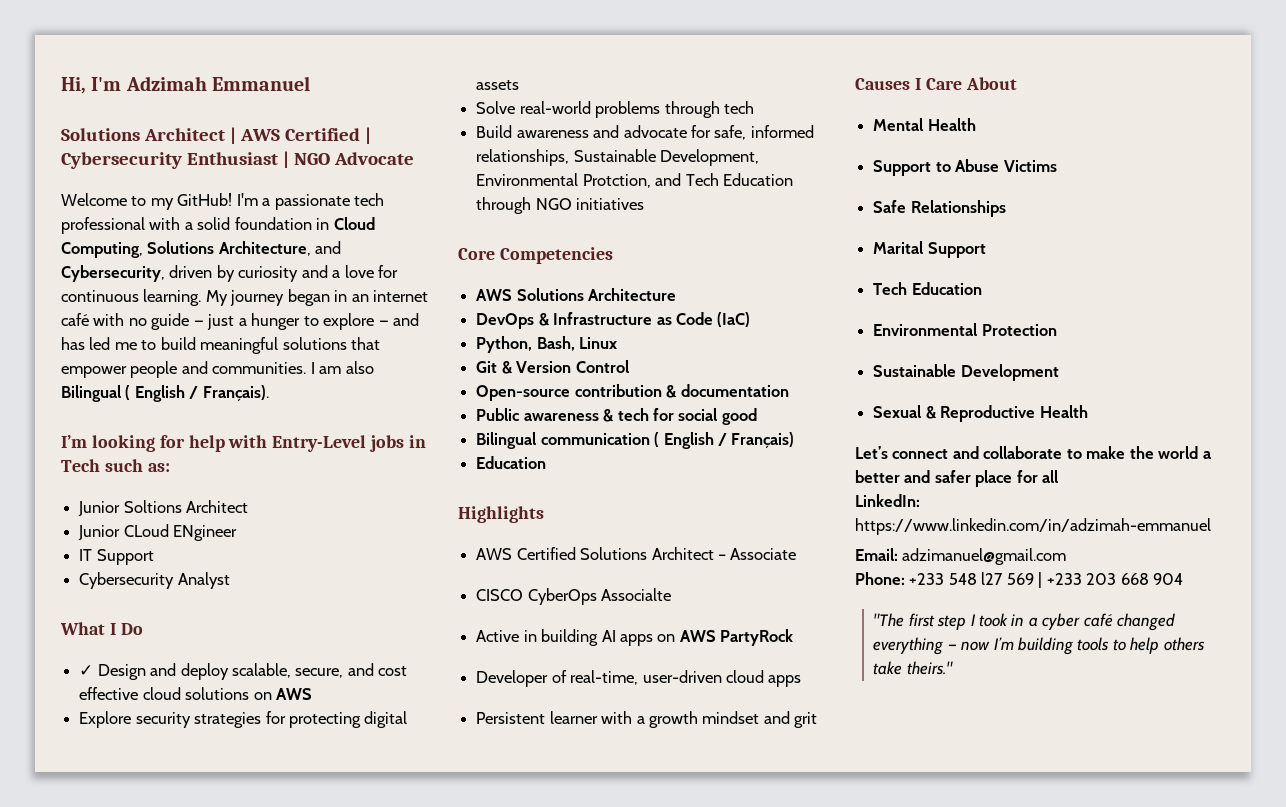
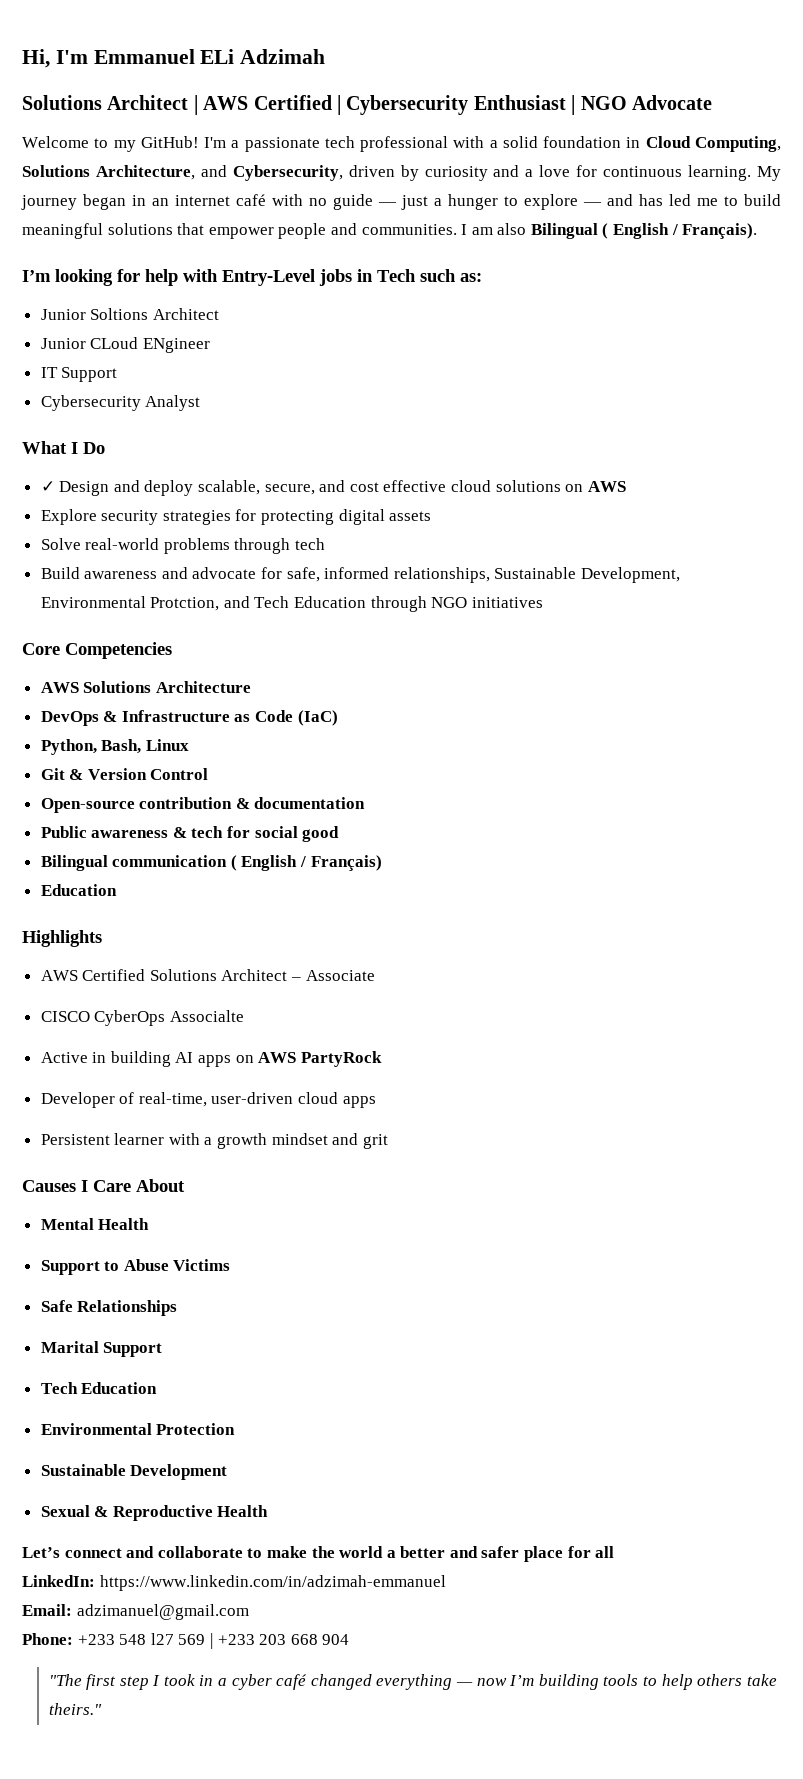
- Hi, I'm Adzimah Emmanuel
+ Hi, I'm Emmanuel ELi Adzimah

